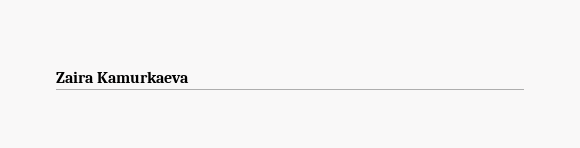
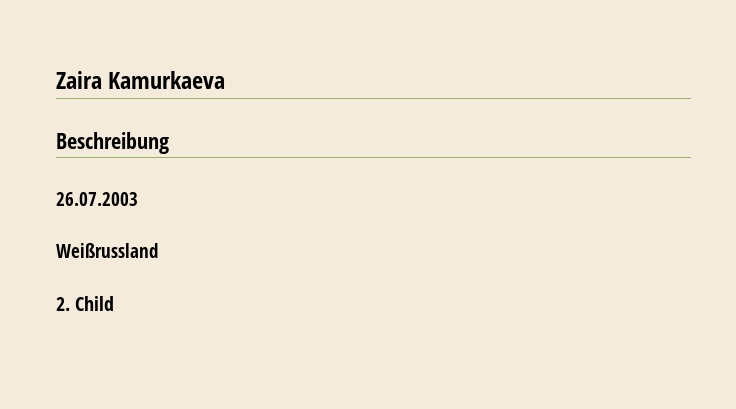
+ Beschreibung
+ 26.07.2003
+ Weißrussland
+ 2. Child

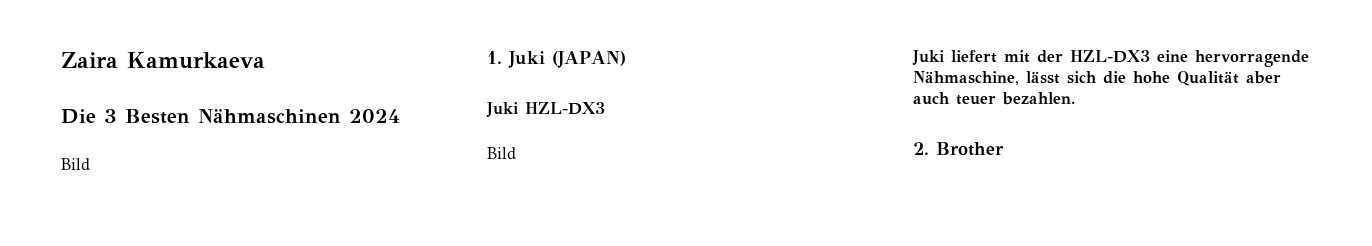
- Beschreibung
- 26.07.2003
- Weißrussland
+ Die 3 Besten Nähmaschinen 2024
+ Bild
+ 1. Juki (JAPAN)
+ Juki HZL-DX3
+ Bild
+ Juki liefert mit der HZL-DX3 eine hervorragende Nähmaschine, lässt sich die hohe Qualität aber auch teuer bezahlen.
- 2. Child
+ 2. Brother

